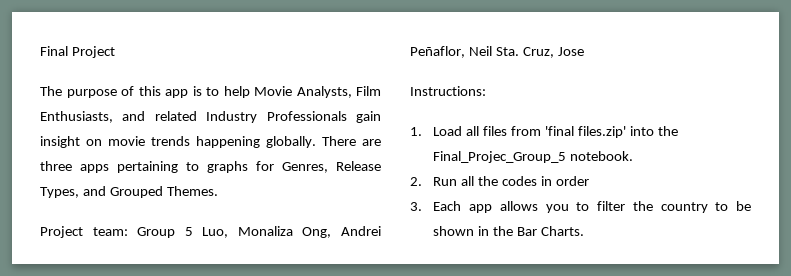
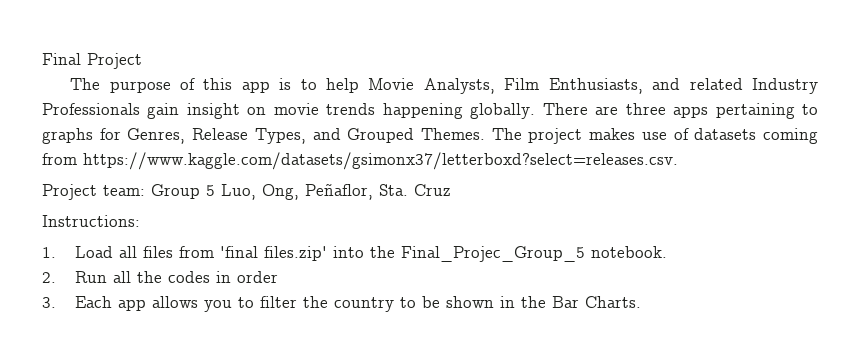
+ The project makes use of datasets coming from https://www.kaggle.com/datasets/gsimonx37/letterboxd?select=releases.csv.
- Project team: Group 5 Luo, Monaliza Ong, Andrei Peñaflor, Neil Sta. Cruz, Jose
+ Project team: Group 5 Luo, Ong, Peñaflor, Sta. Cruz

